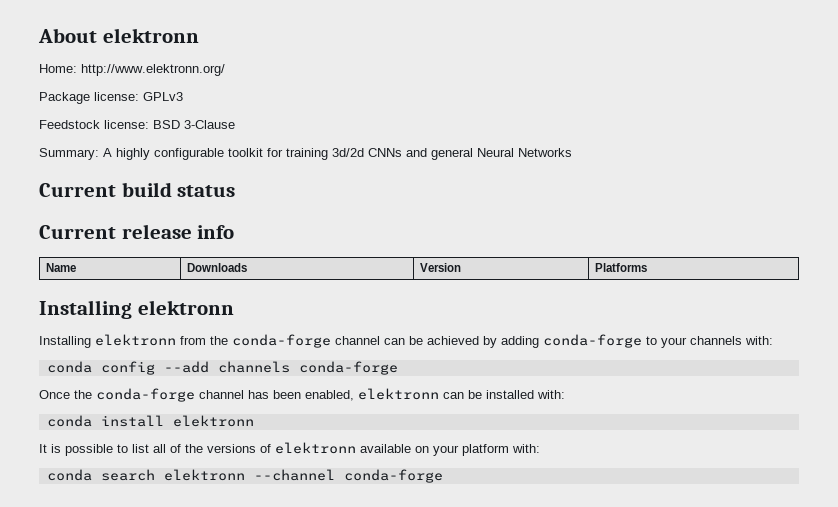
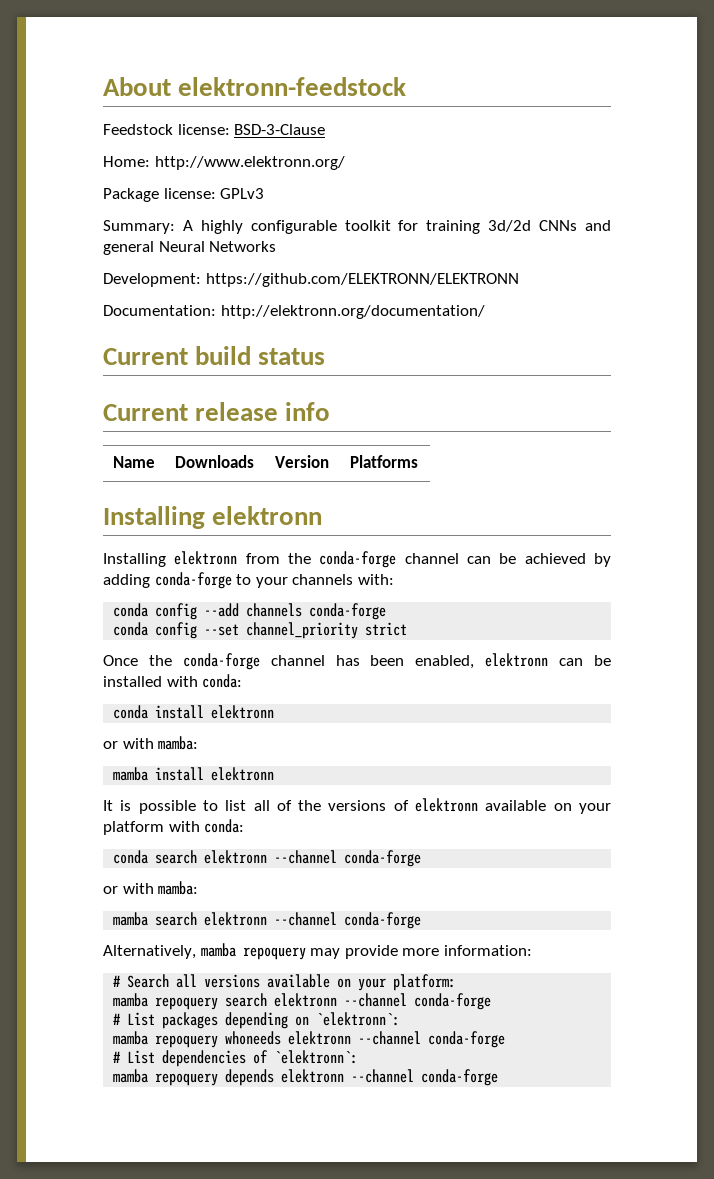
- About elektronn
+ About elektronn-feedstock
+ Feedstock license: BSD-3-Clause
- Feedstock license: BSD 3-Clause
+ Development: https://github.com/ELEKTRONN/ELEKTRONN
+ Documentation: http://elektronn.org/documentation/
+ conda config --set channel_priority strict
- Once the conda-forge channel has been enabled, elektronn can be installed with:
+ Once the conda-forge channel has been enabled, elektronn can be installed with conda:
  conda install elektronn
+ or with mamba:
+ mamba install elektronn
- It is possible to list all of the versions of elektronn available on your platform with:
+ It is possible to list all of the versions of elektronn available on your platform with conda:
  conda search elektronn --channel conda-forge
+ or with mamba:
+ mamba search elektronn --channel conda-forge
+ Alternatively, mamba repoquery may provide more information:
+ # Search all versions available on your platform:
+ mamba repoquery search elektronn --channel conda-forge
+ # List packages depending on `elektronn`:
+ mamba repoquery whoneeds elektronn --channel conda-forge
+ # List dependencies of `elektronn`:
+ mamba repoquery depends elektronn --channel conda-forge

